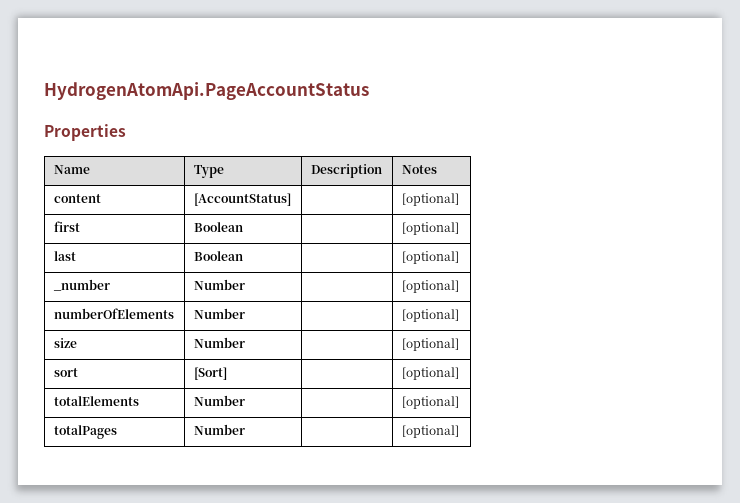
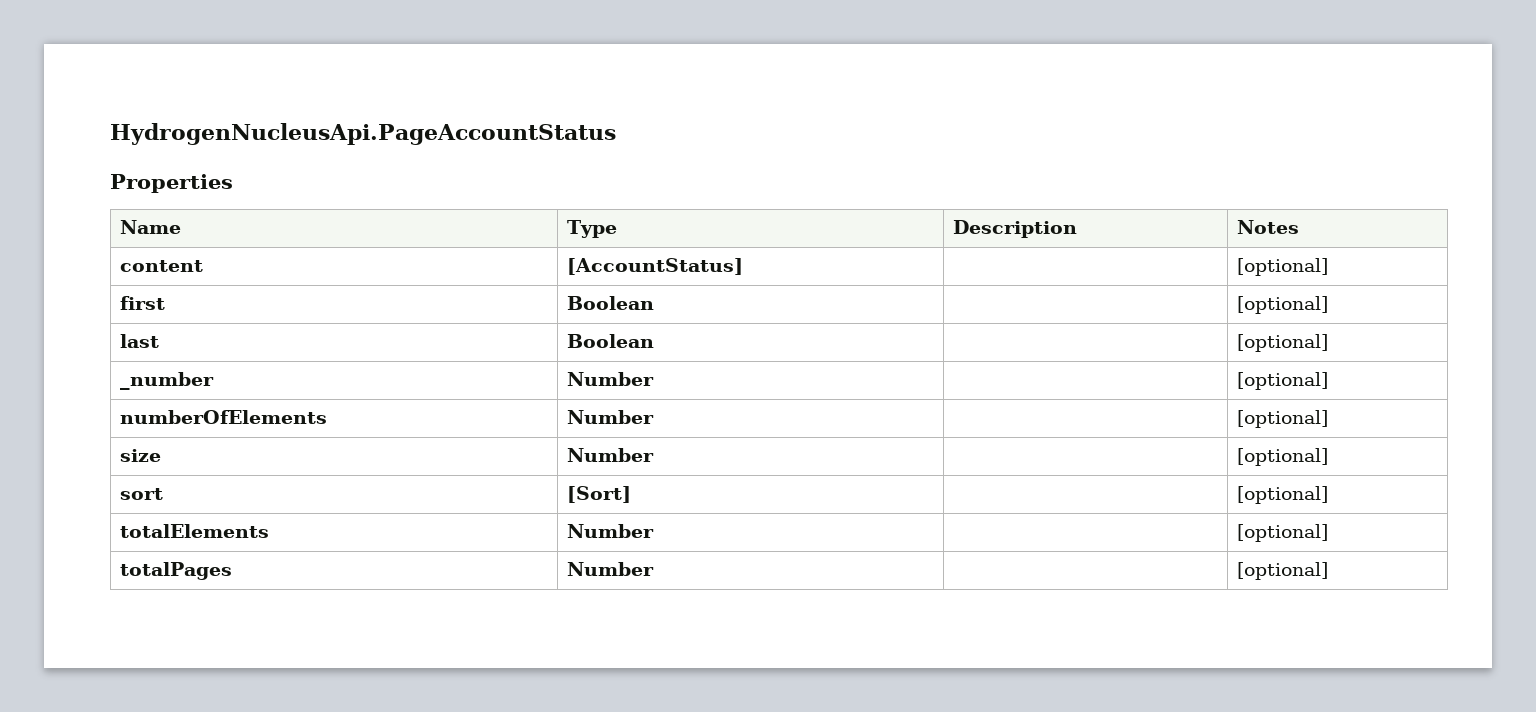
- HydrogenAtomApi.PageAccountStatus
+ HydrogenNucleusApi.PageAccountStatus

